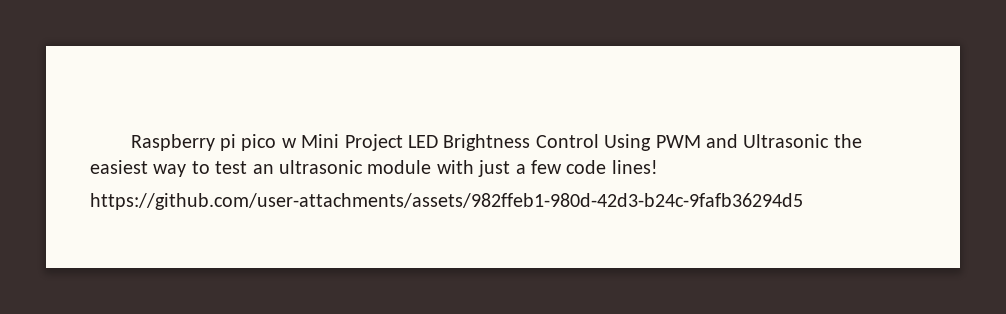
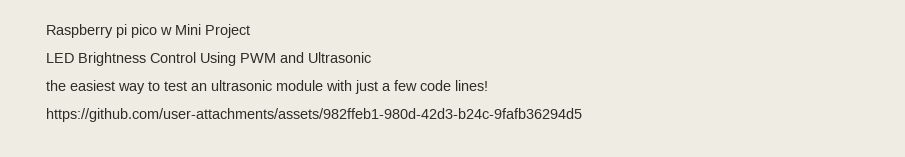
- Raspberry pi pico w Mini Project LED Brightness Control Using PWM and Ultrasonic the easiest way to test an ultrasonic module with just a few code lines!
+ Raspberry pi pico w Mini Project
+ LED Brightness Control Using PWM and Ultrasonic
+ the easiest way to test an ultrasonic module with just a few code lines!

